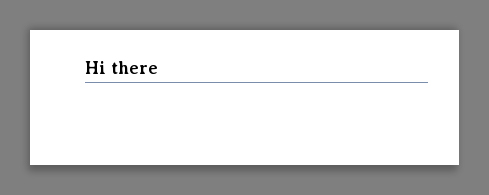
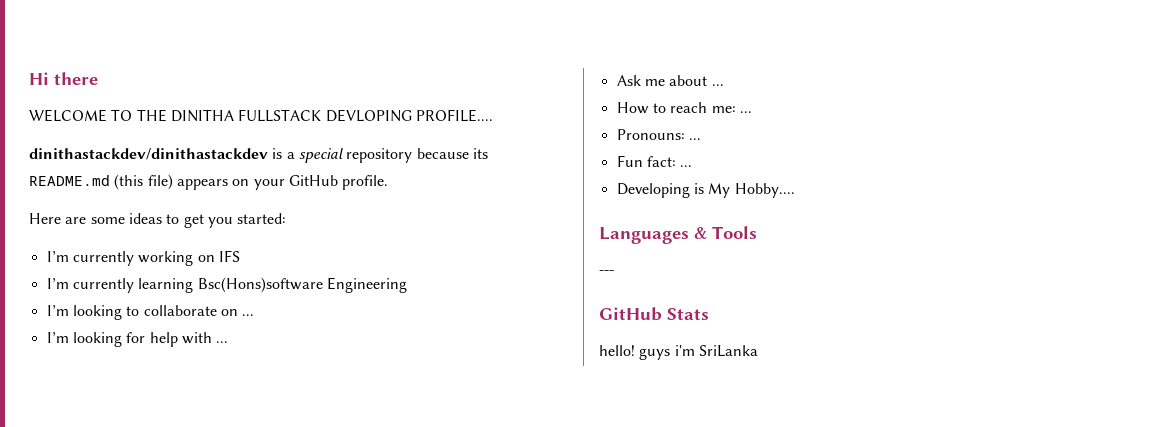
+ WELCOME TO THE DINITHA FULLSTACK DEVLOPING PROFILE....
+ dinithastackdev/dinithastackdev is a special repository because its README.md (this file) appears on your GitHub profile.
+ Here are some ideas to get you started:
+ I’m currently working on IFS
+ I’m currently learning Bsc(Hons)software Engineering
+ I’m looking to collaborate on ...
+ I’m looking for help with ...
+ Ask me about ...
+ How to reach me: ...
+ Pronouns: ...
+ Fun fact: ...
+ Developing is My Hobby....
+ Languages & Tools
+ ---
+ GitHub Stats
+ hello! guys i'm SriLanka

